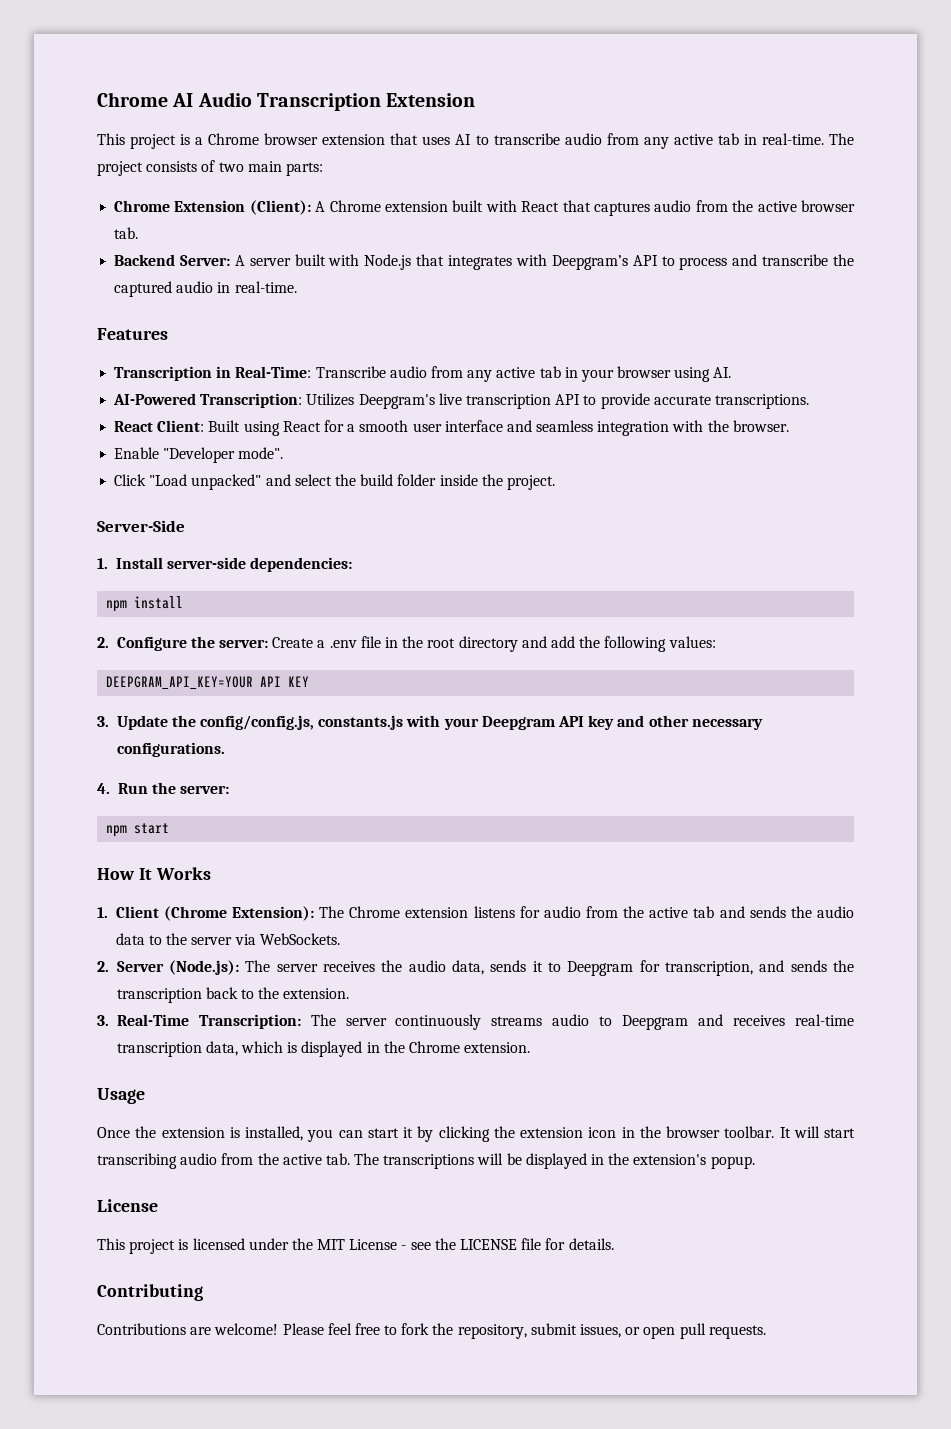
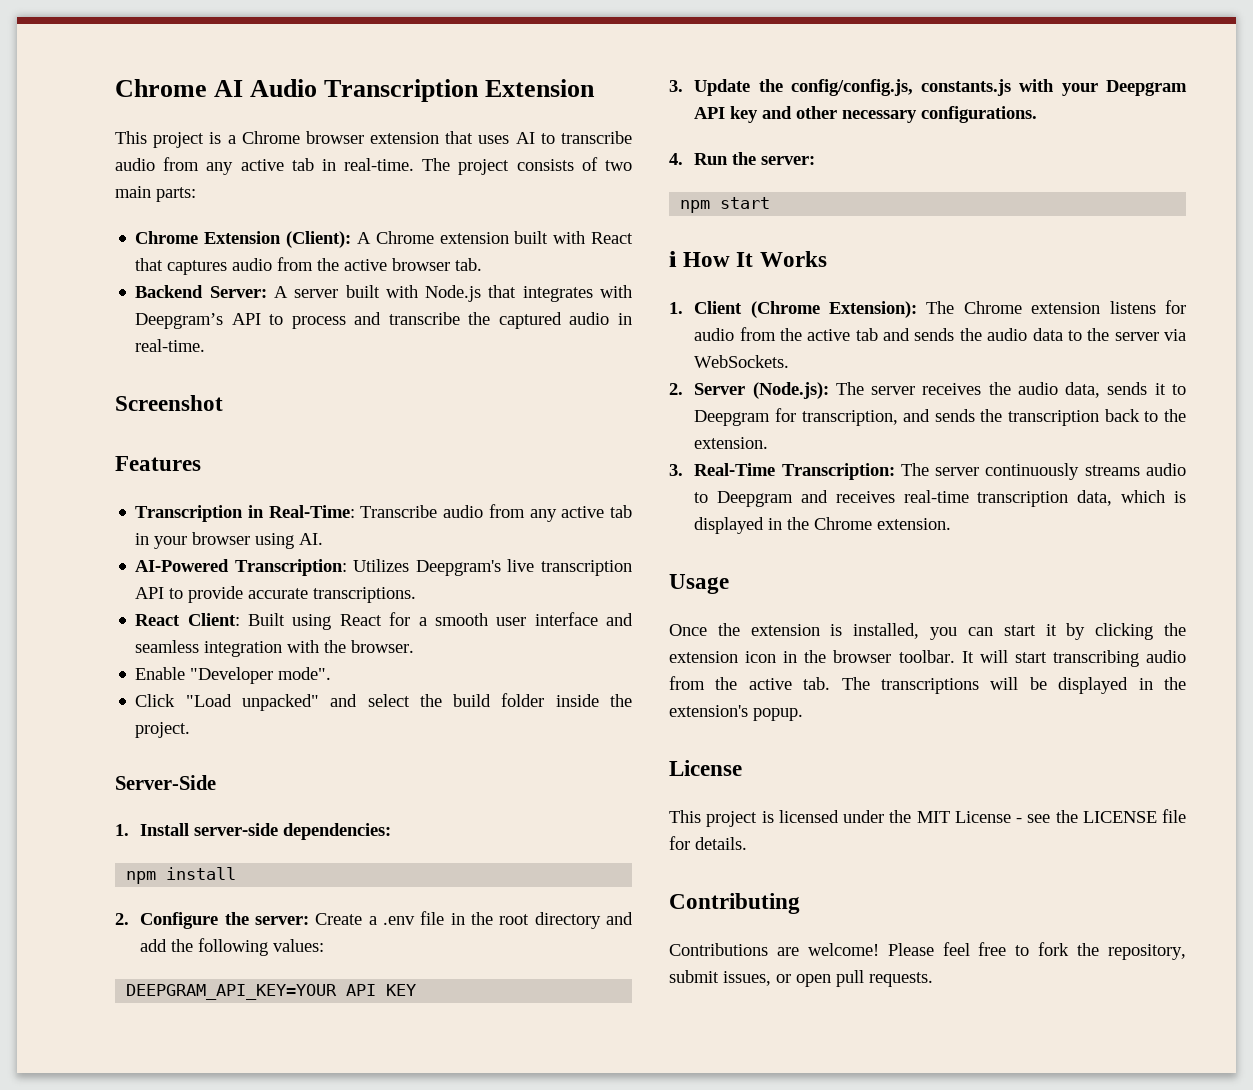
+ Screenshot
- How It Works
+ ℹ How It Works

